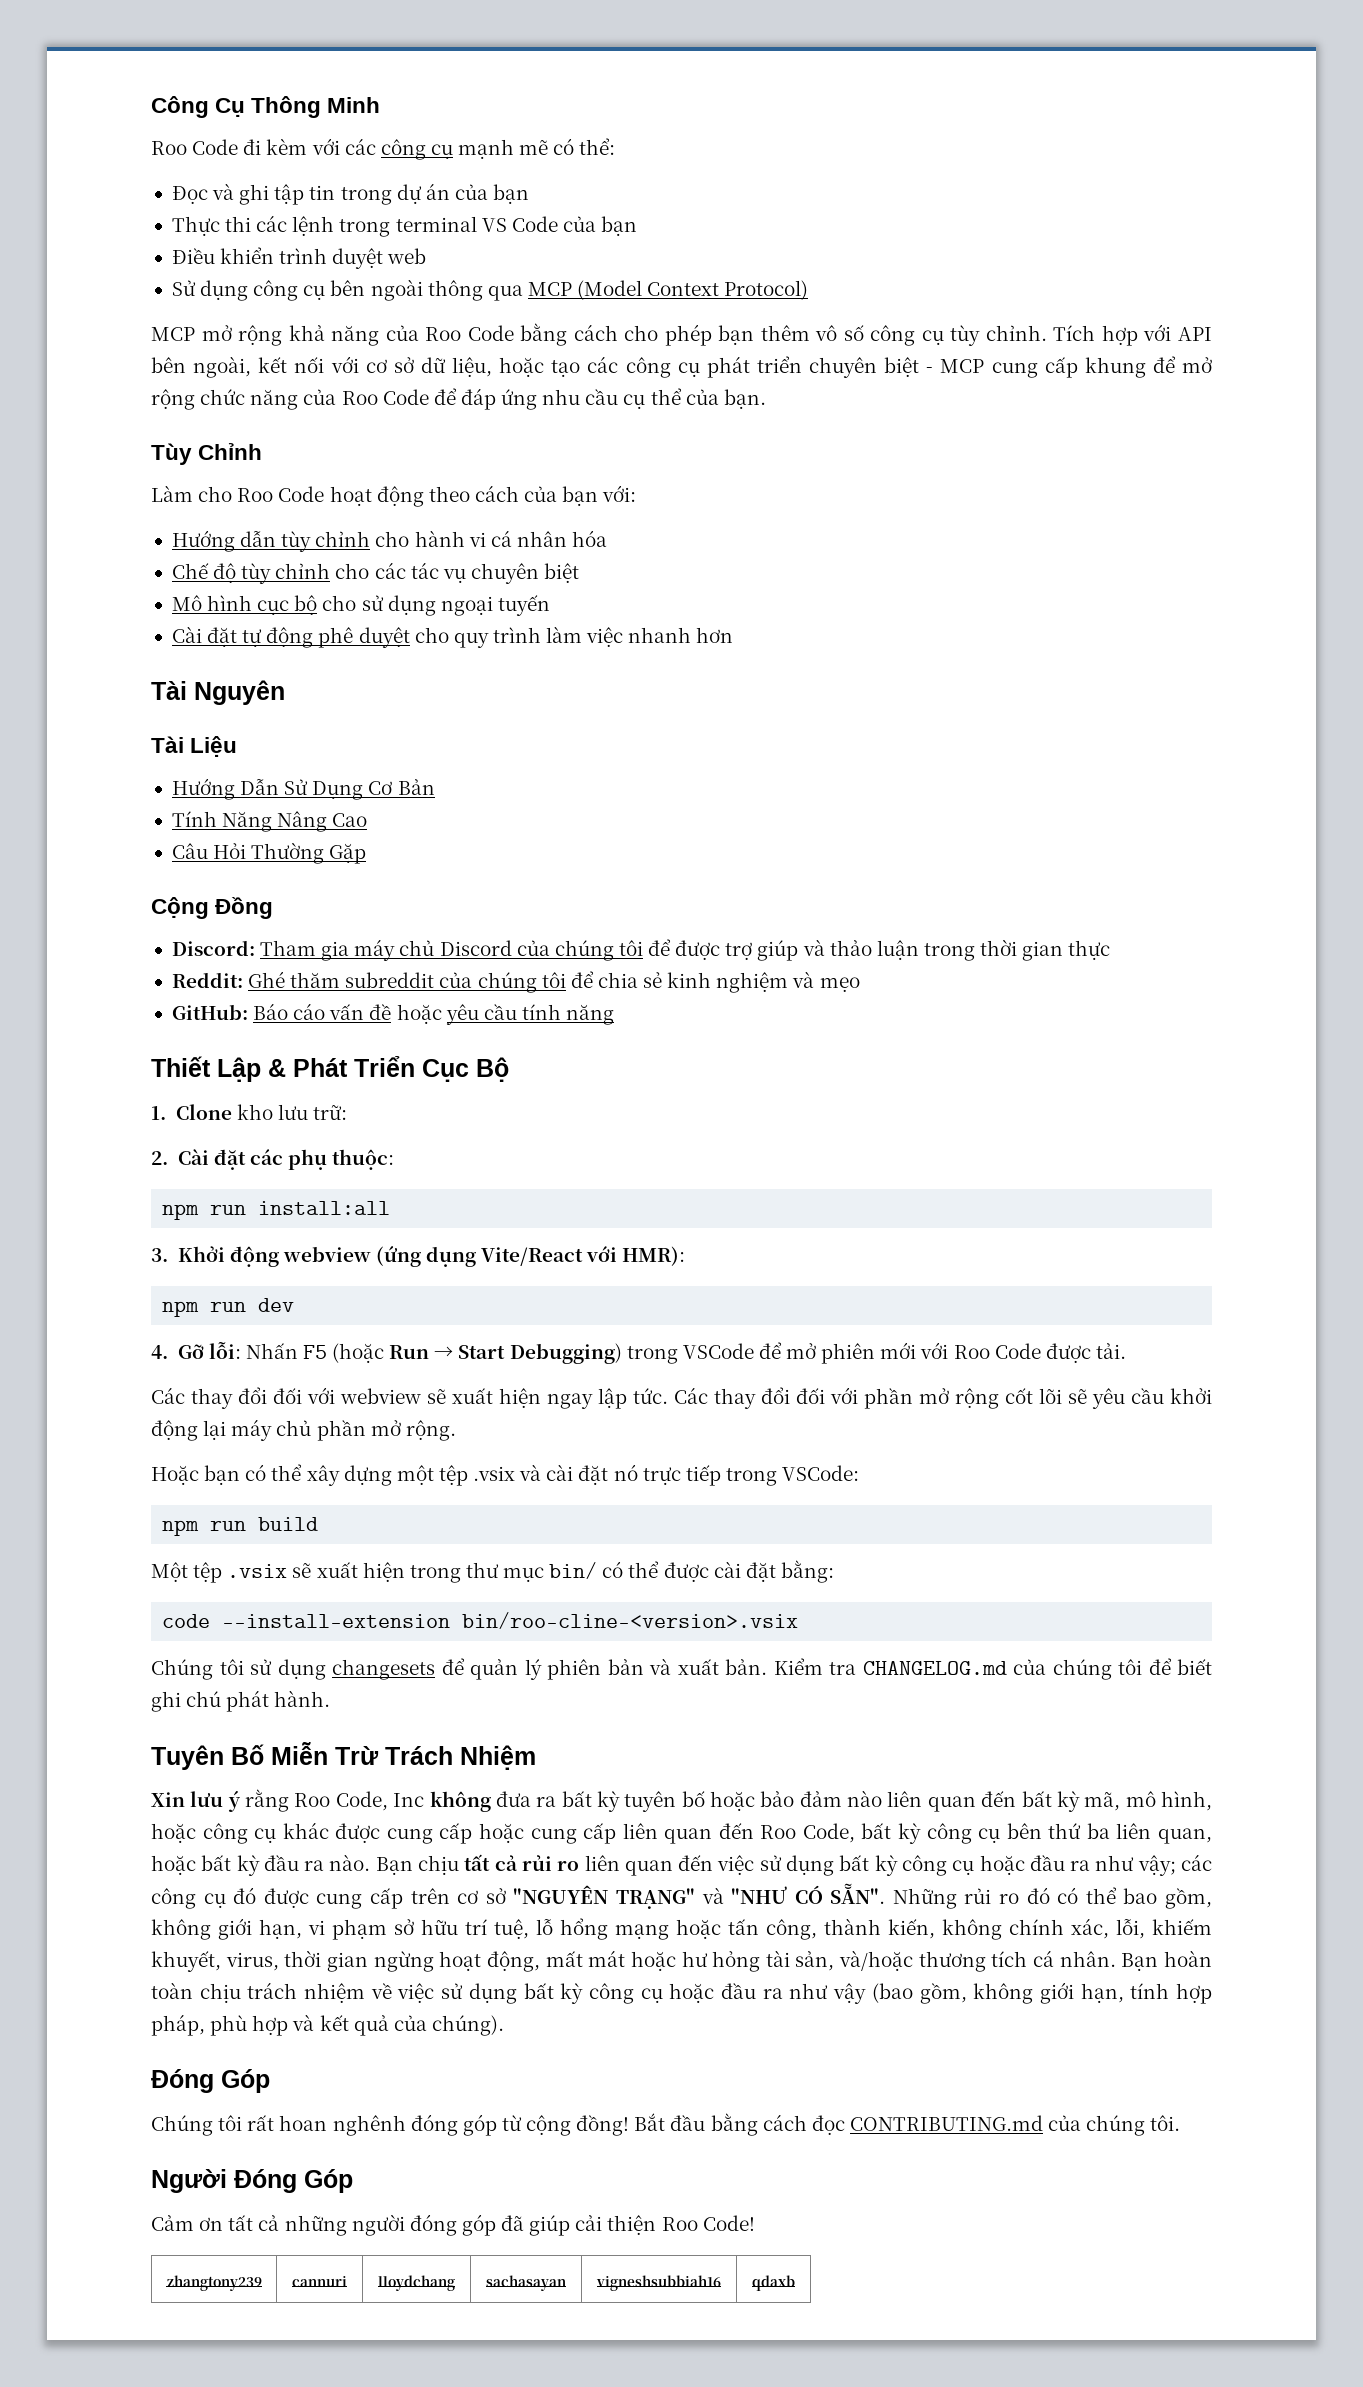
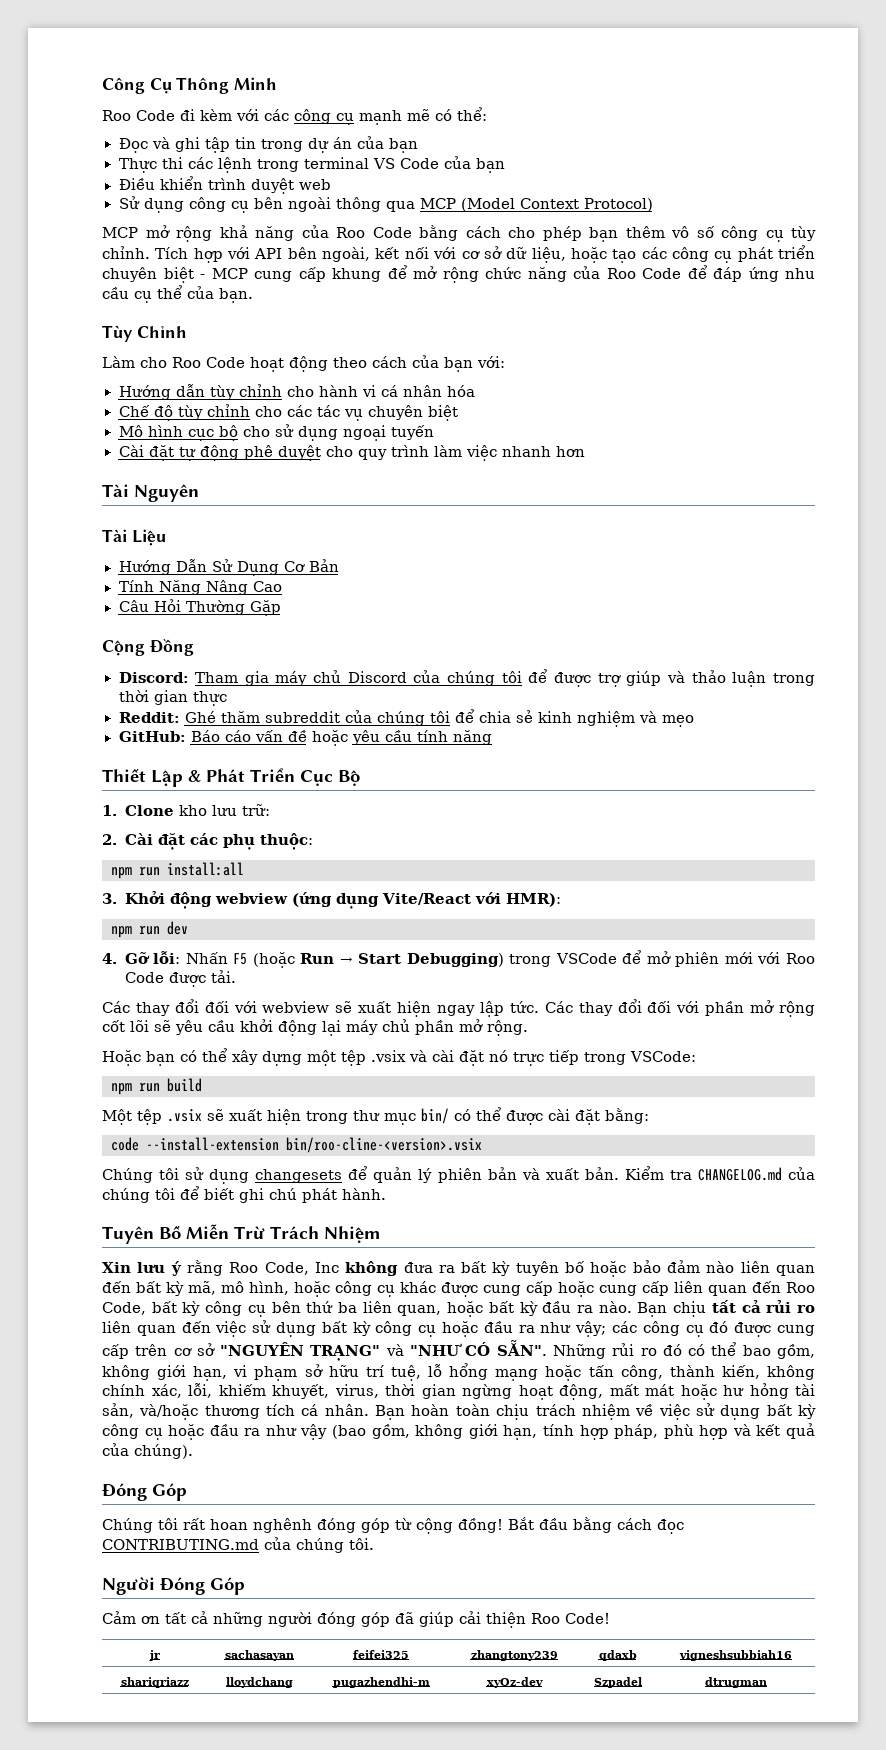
- zhangtony239 | cannuri | lloydchang | sachasayan | vigneshsubbiah16 | qdaxb
+ jr | sachasayan | feifei325 | zhangtony239 | qdaxb | vigneshsubbiah16
+ shariqriazz | lloydchang | pugazhendhi-m | xyOz-dev | Szpadel | dtrugman

